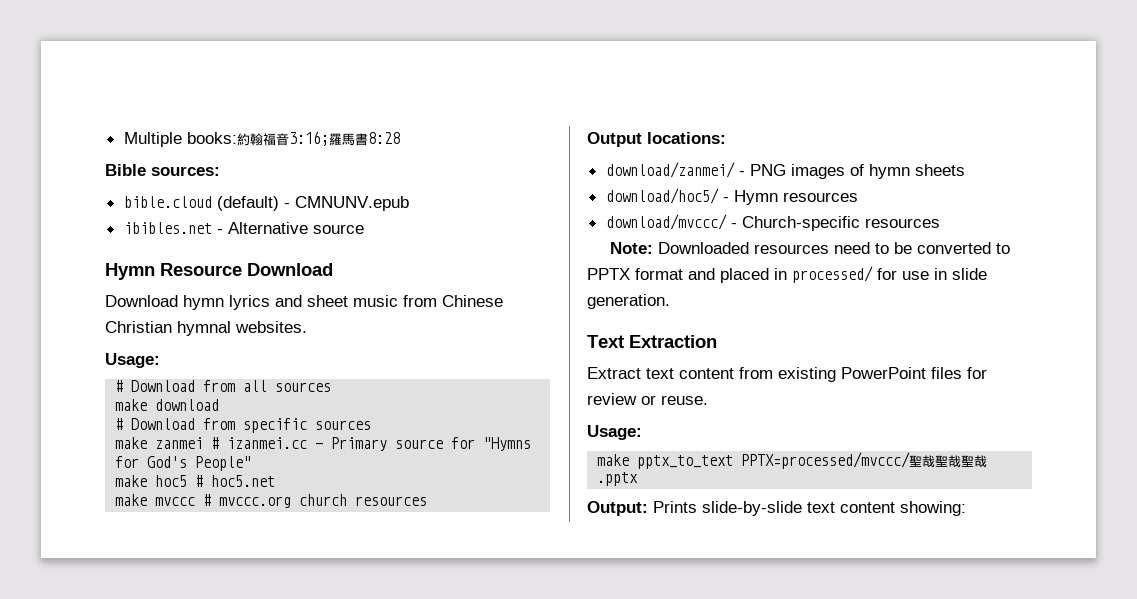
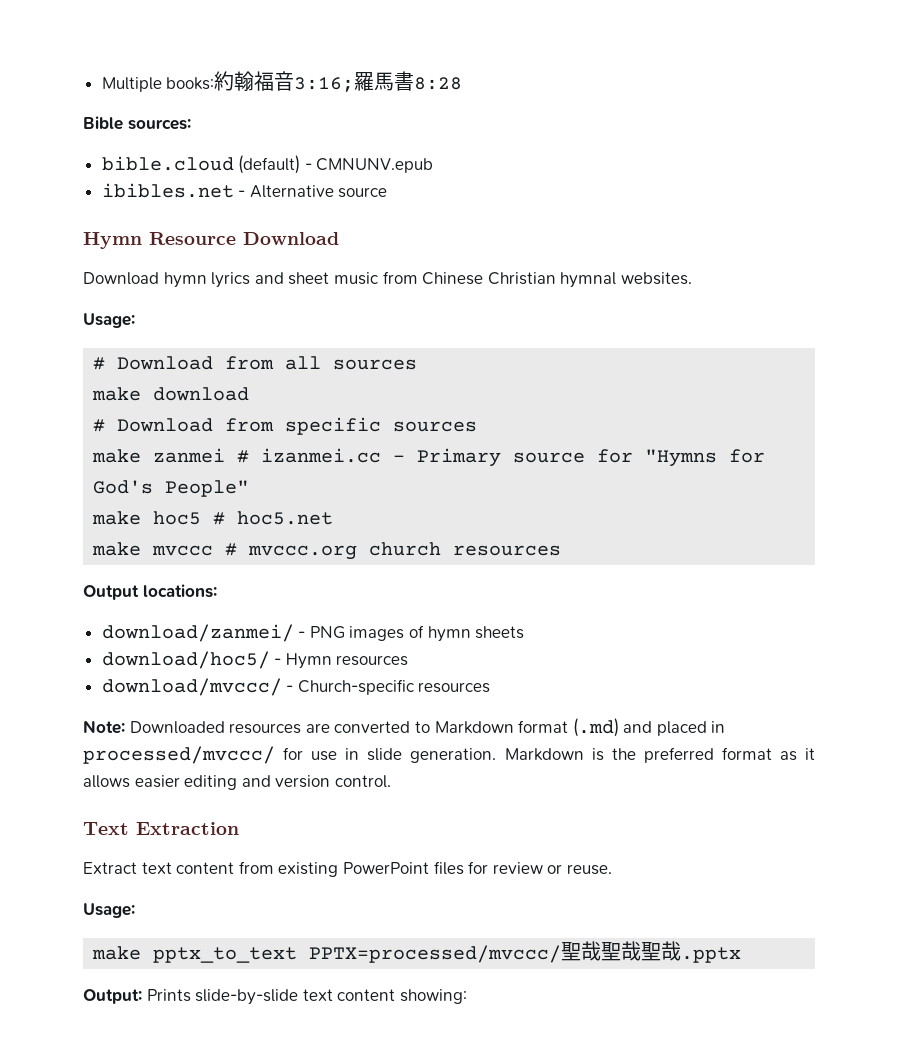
- Note: Downloaded resources need to be converted to PPTX format and placed in processed/ for use in slide generation.
+ Note: Downloaded resources are converted to Markdown format (.md) and placed in processed/mvccc/ for use in slide generation. Markdown is the preferred format as it allows easier editing and version control.

